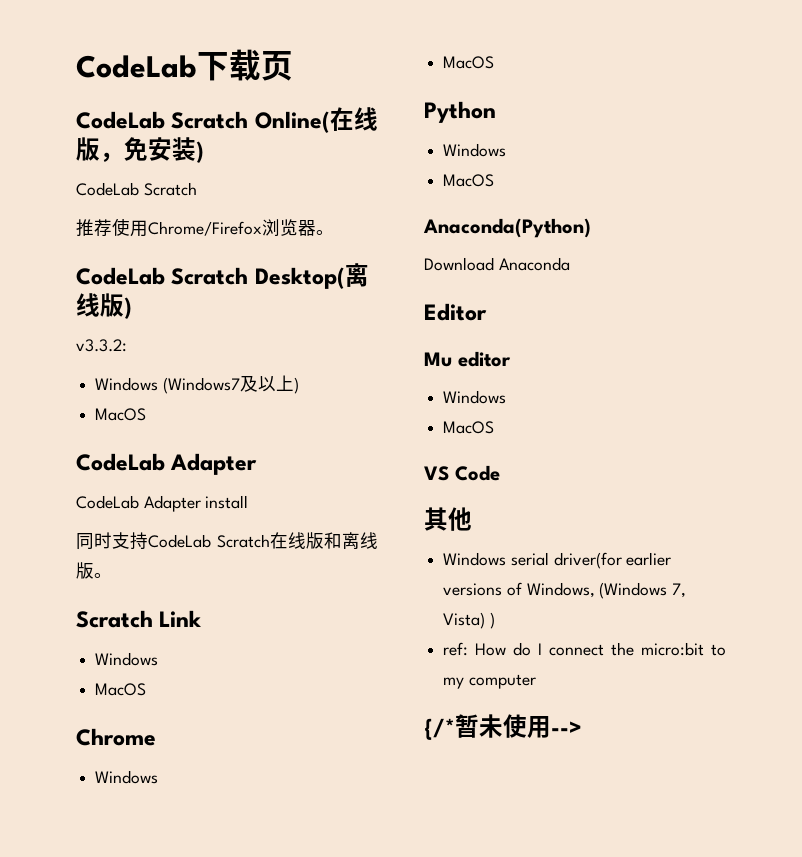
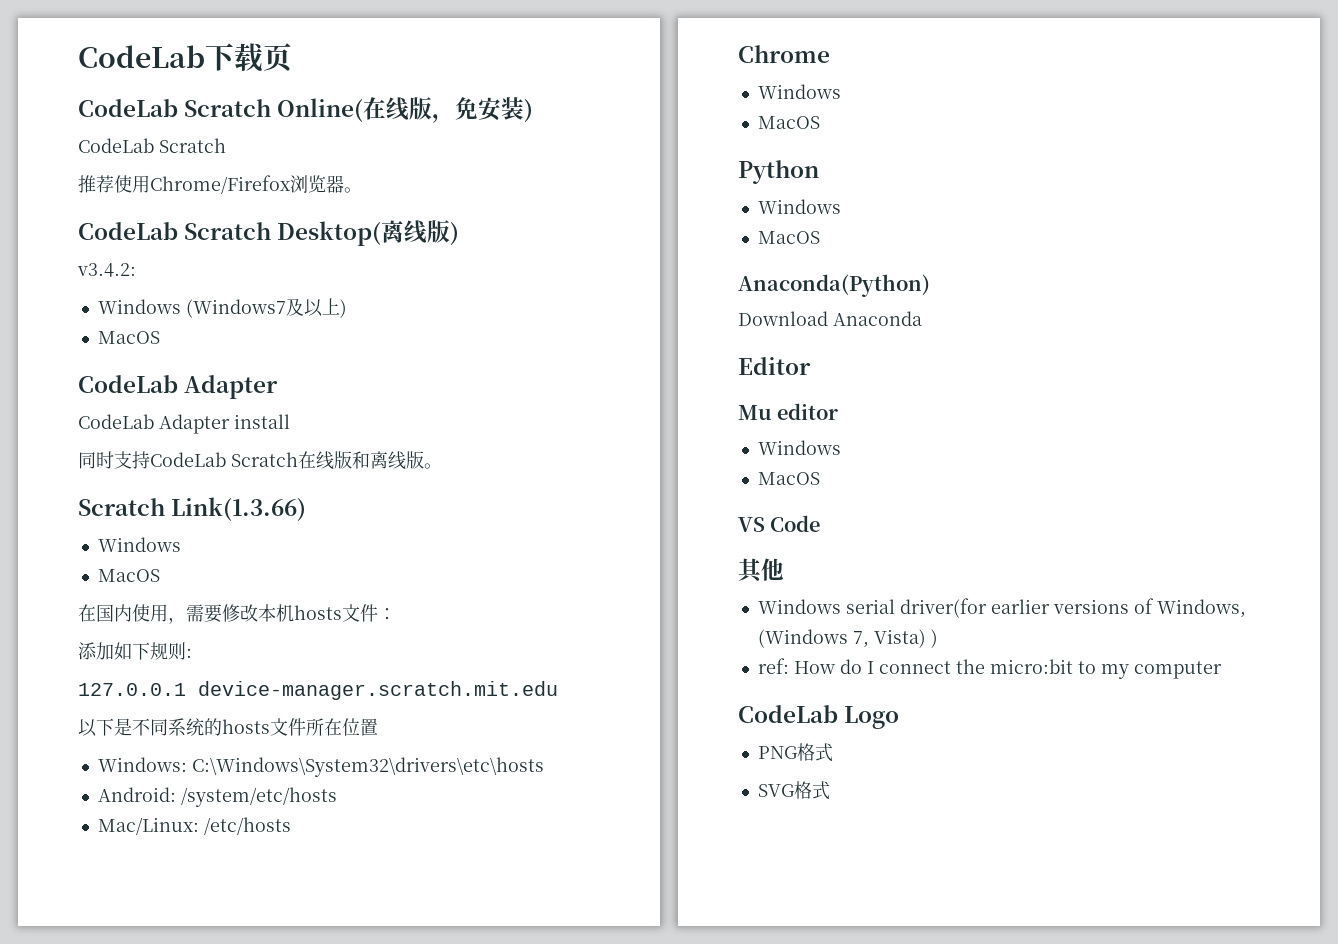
- v3.3.2:
+ v3.4.2:
- Scratch Link
+ Scratch Link(1.3.66)
  Windows
  MacOS
+ 在国内使用，需要修改本机hosts文件：
+ 添加如下规则:
+ 127.0.0.1 device-manager.scratch.mit.edu
+ 以下是不同系统的hosts文件所在位置
+ Windows: C:\Windows\System32\drivers\etc\hosts
+ Android: /system/etc/hosts
+ Mac/Linux: /etc/hosts
- {/*暂未使用-->
+ CodeLab Logo
+ PNG格式
+ SVG格式

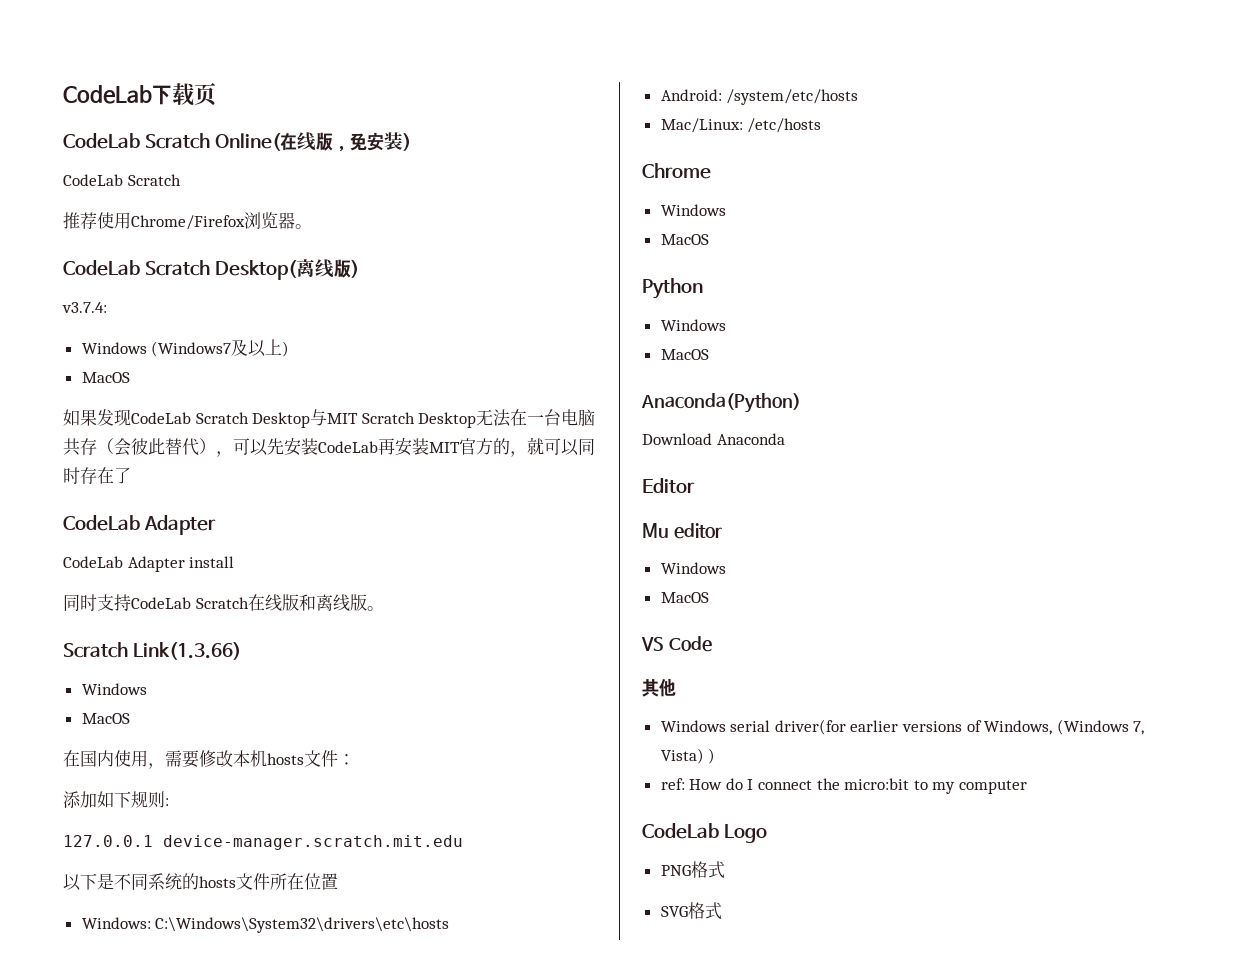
- v3.4.2:
+ v3.7.4:
+ 如果发现CodeLab Scratch Desktop与MIT Scratch Desktop无法在一台电脑共存（会彼此替代），可以先安装CodeLab再安装MIT官方的，就可以同时存在了

